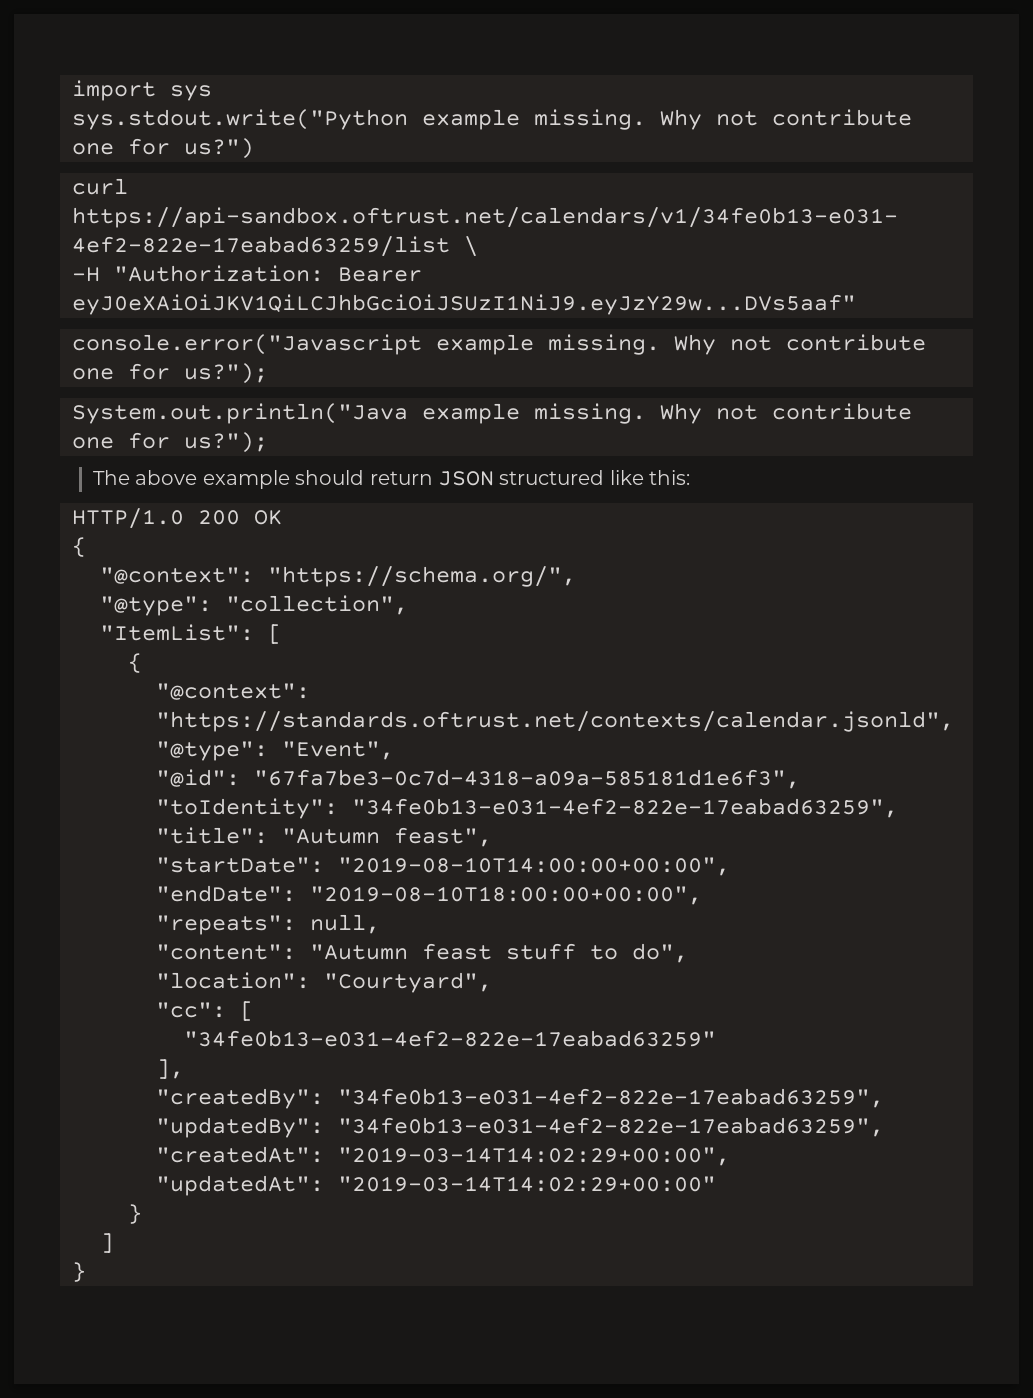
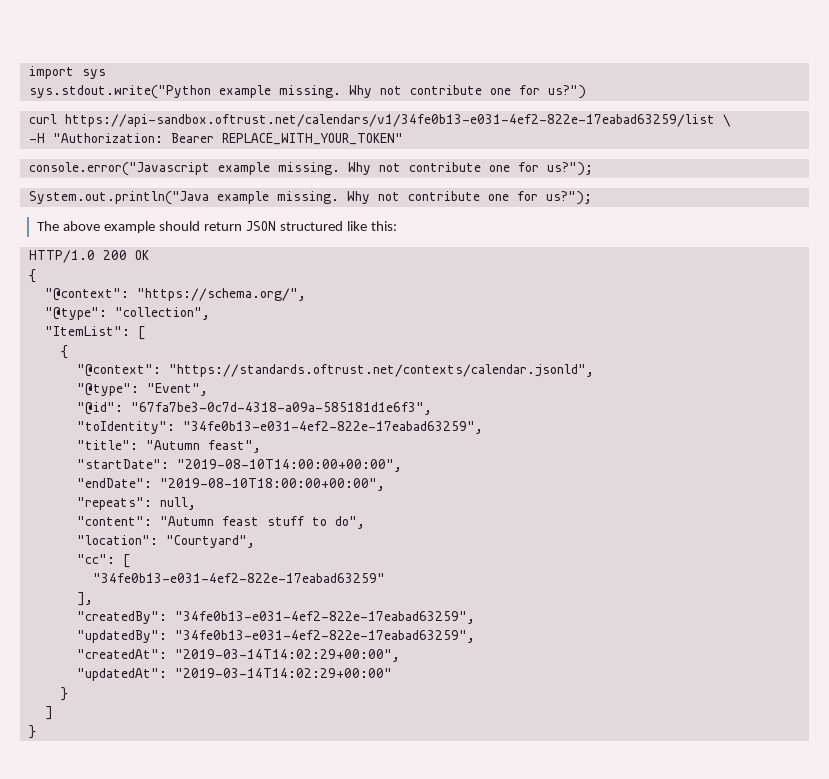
- -H "Authorization: Bearer eyJ0eXAiOiJKV1QiLCJhbGciOiJSUzI1NiJ9.eyJzY29w...DVs5aaf"
+ -H "Authorization: Bearer REPLACE_WITH_YOUR_TOKEN"

